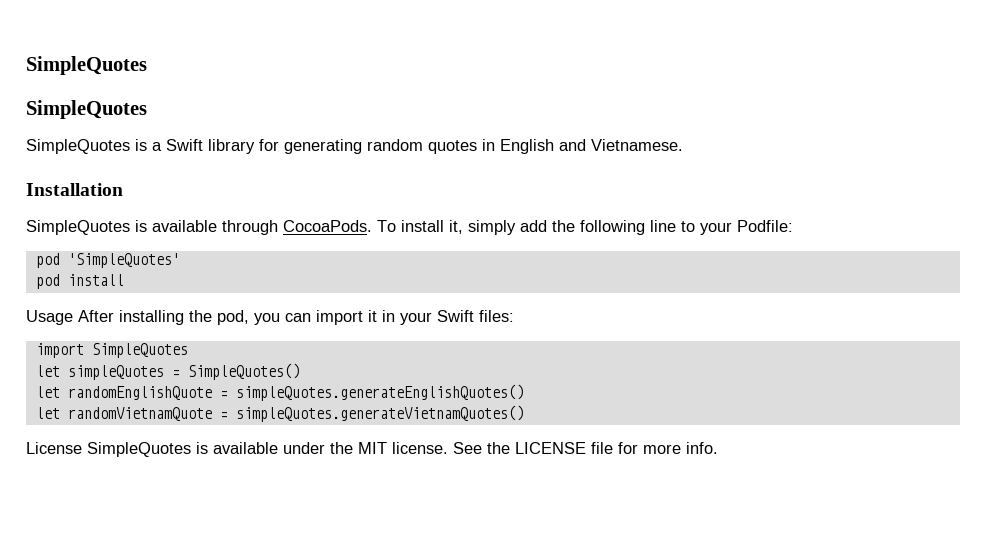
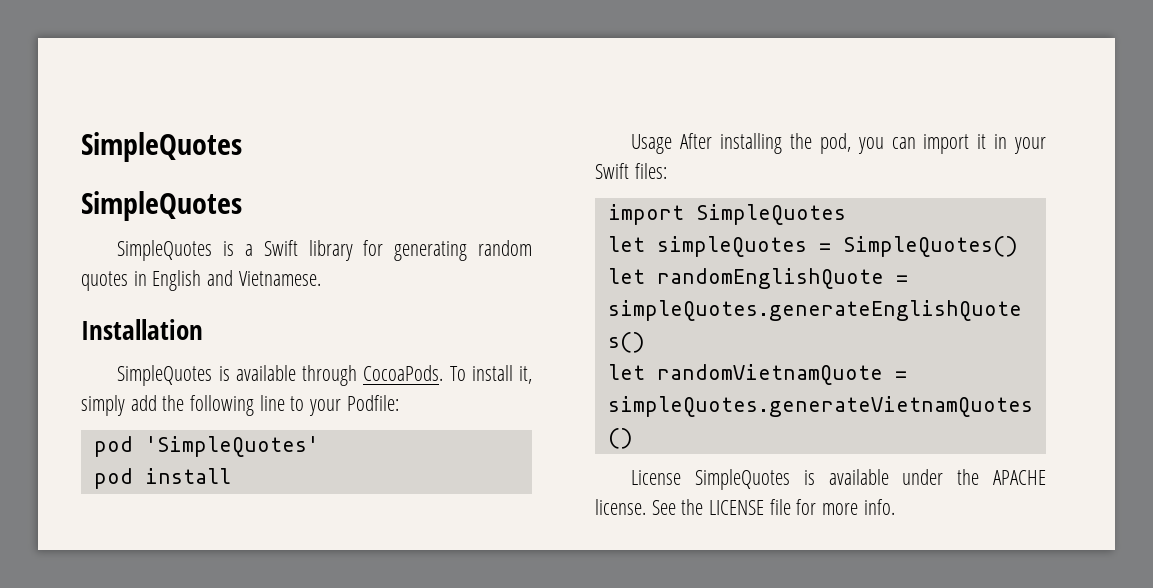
- License SimpleQuotes is available under the MIT license.
+ License SimpleQuotes is available under the APACHE license.

